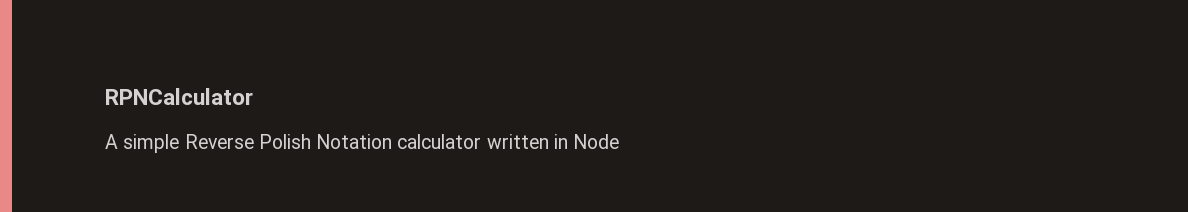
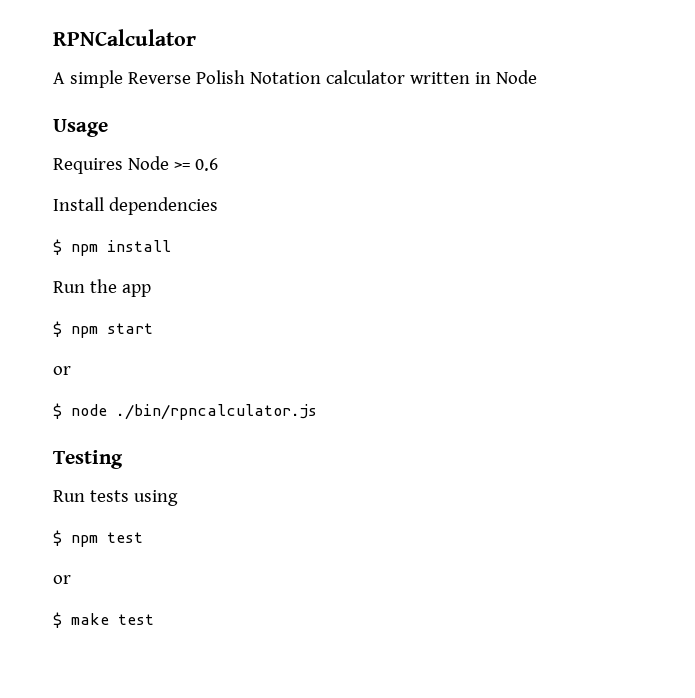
+ Usage
+ Requires Node >= 0.6
+ Install dependencies
+ $ npm install
+ Run the app
+ $ npm start
+ or
+ $ node ./bin/rpncalculator.js
+ Testing
+ Run tests using
+ $ npm test
+ or
+ $ make test

